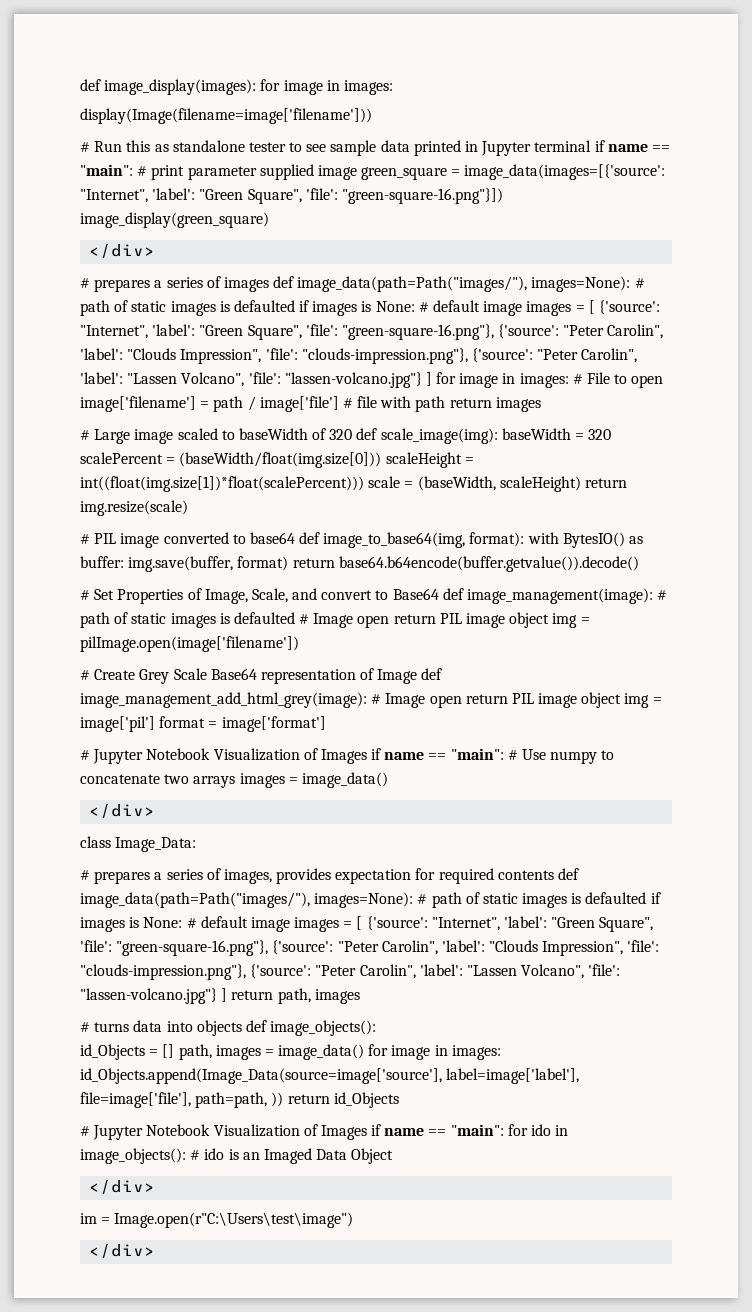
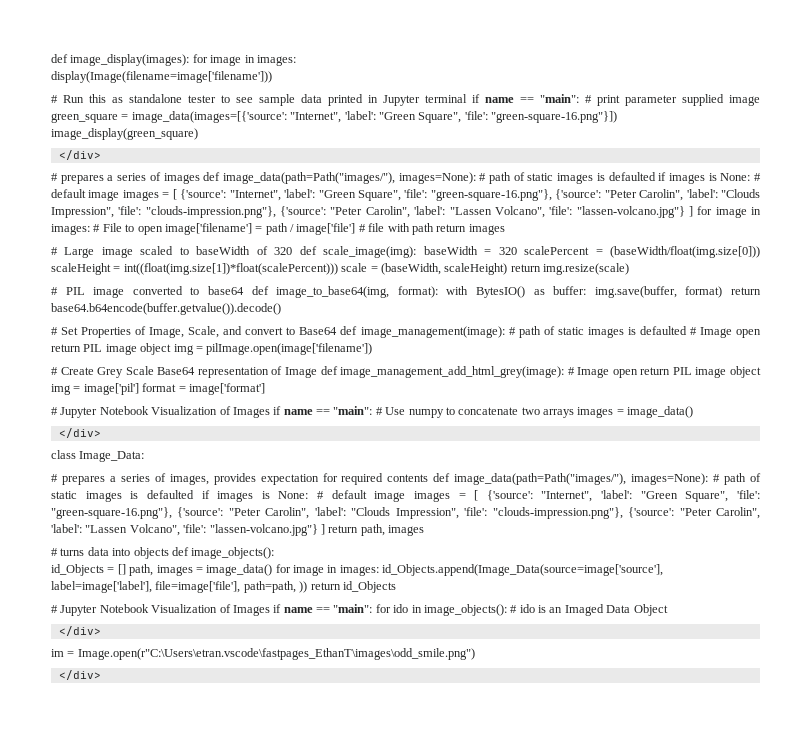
- im = Image.open(r"C:\Users\test\image")
+ im = Image.open(r"C:\Users\etran.vscode\fastpages_EthanT\images\odd_smile.png")

